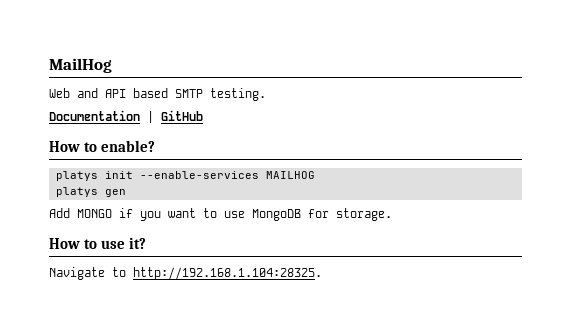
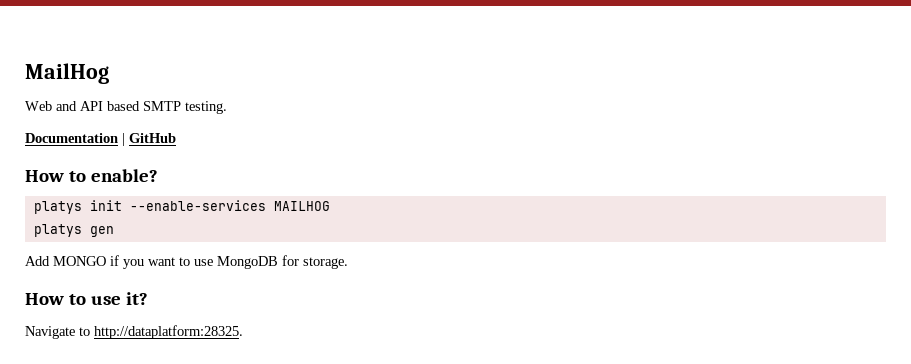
- Navigate to http://192.168.1.104:28325.
+ Navigate to http://dataplatform:28325.

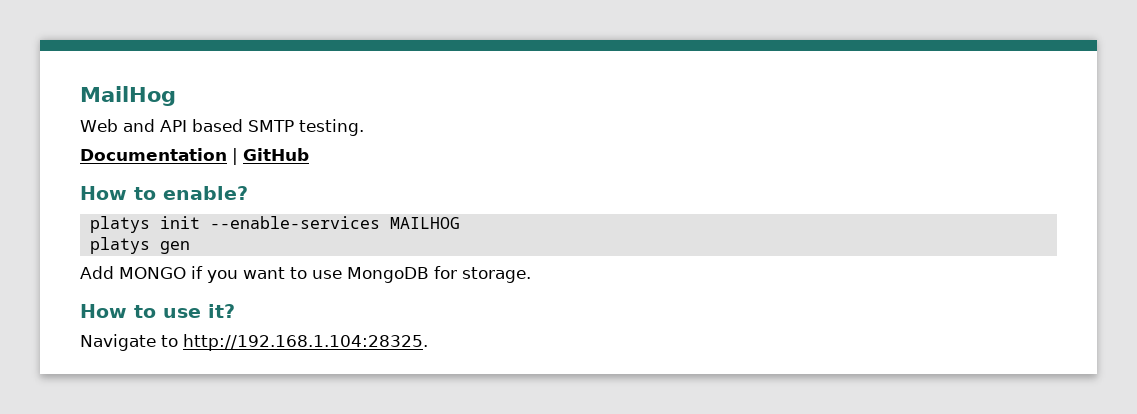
- Navigate to http://dataplatform:28325.
+ Navigate to http://192.168.1.104:28325.

